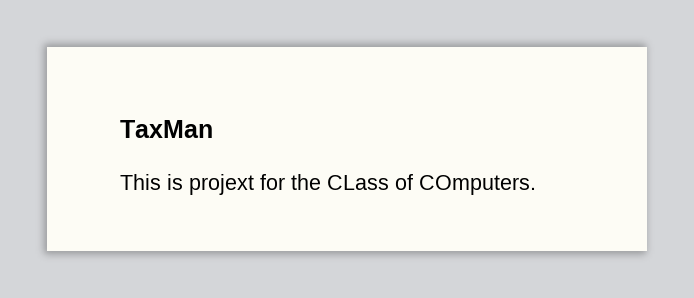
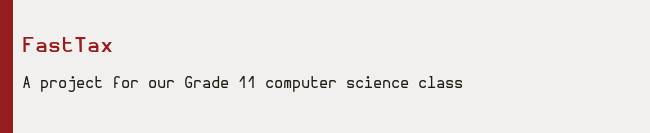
- TaxMan
- This is projext for the CLass of COmputers.
+ FastTax
+ A project for our Grade 11 computer science class

